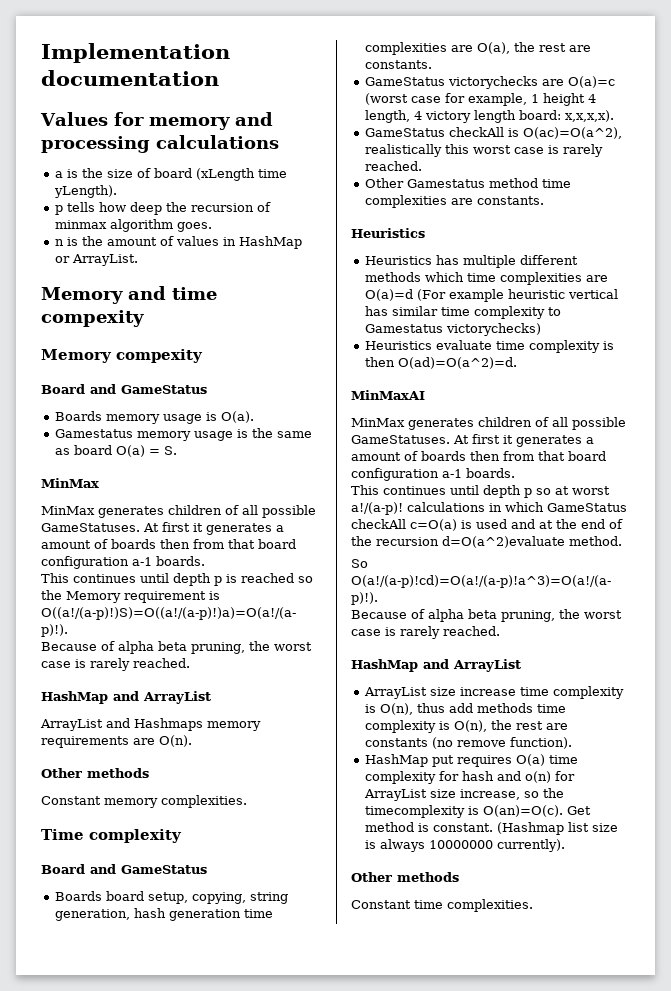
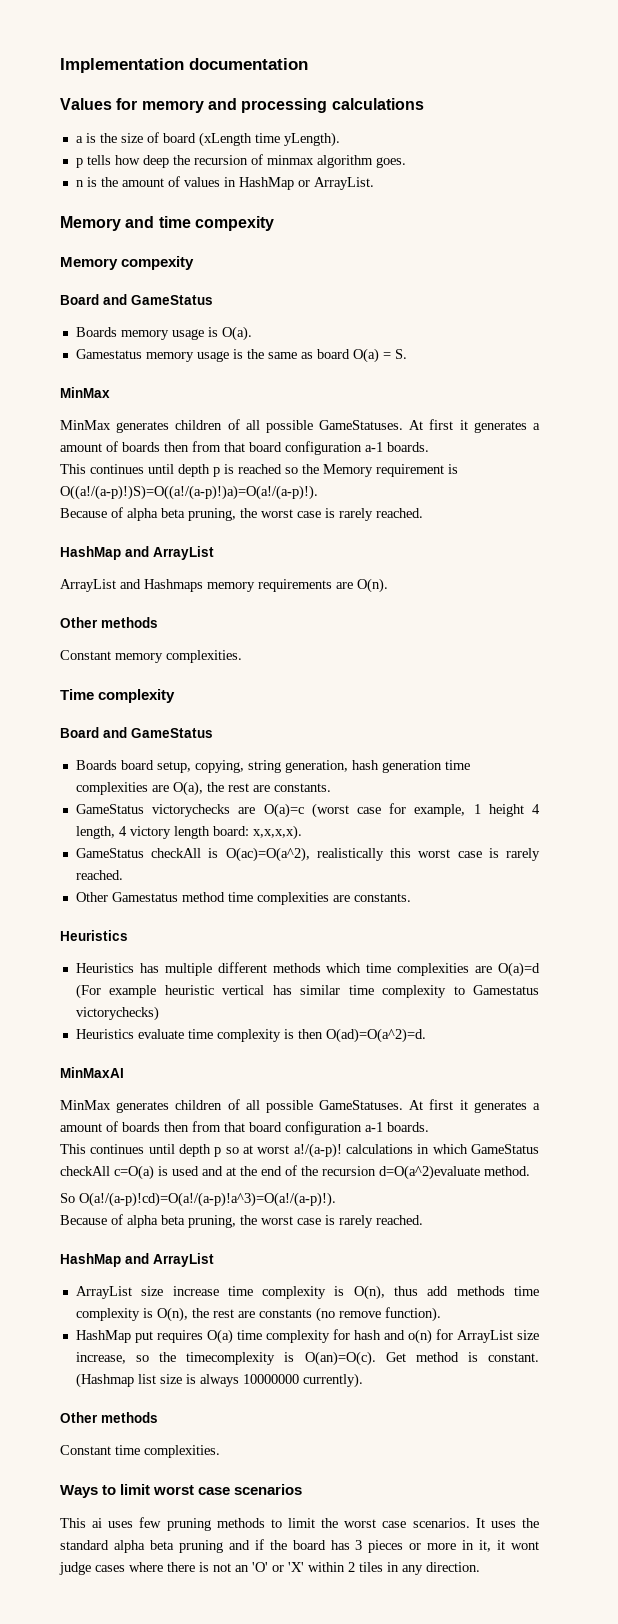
+ Ways to limit worst case scenarios
+ This ai uses few pruning methods to limit the worst case scenarios. It uses the standard alpha beta pruning and if the board has 3 pieces or more in it, it wont judge cases where there is not an 'O' or 'X' within 2 tiles in any direction.

